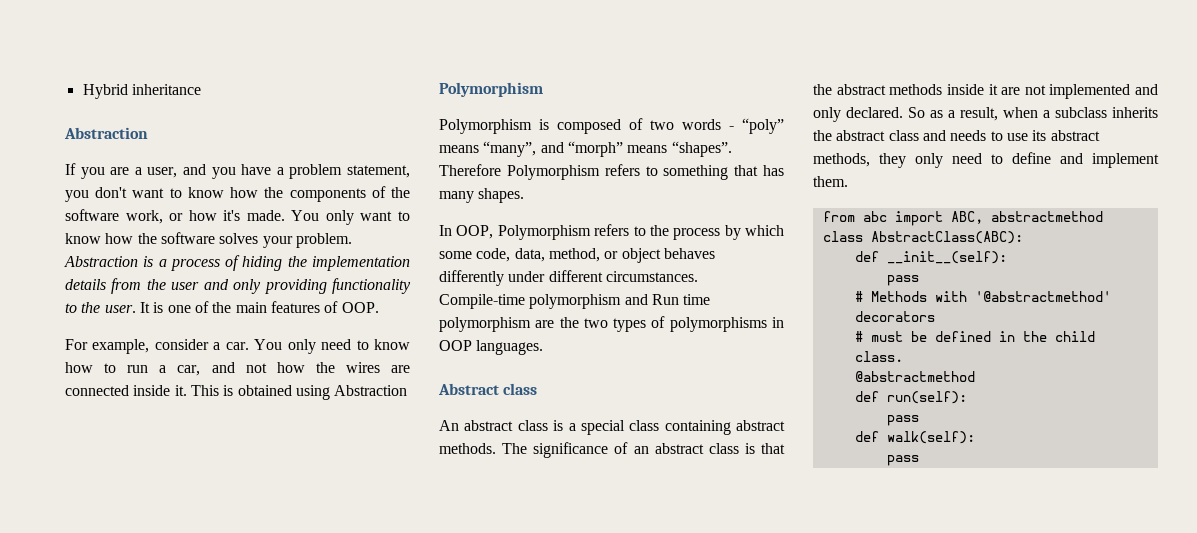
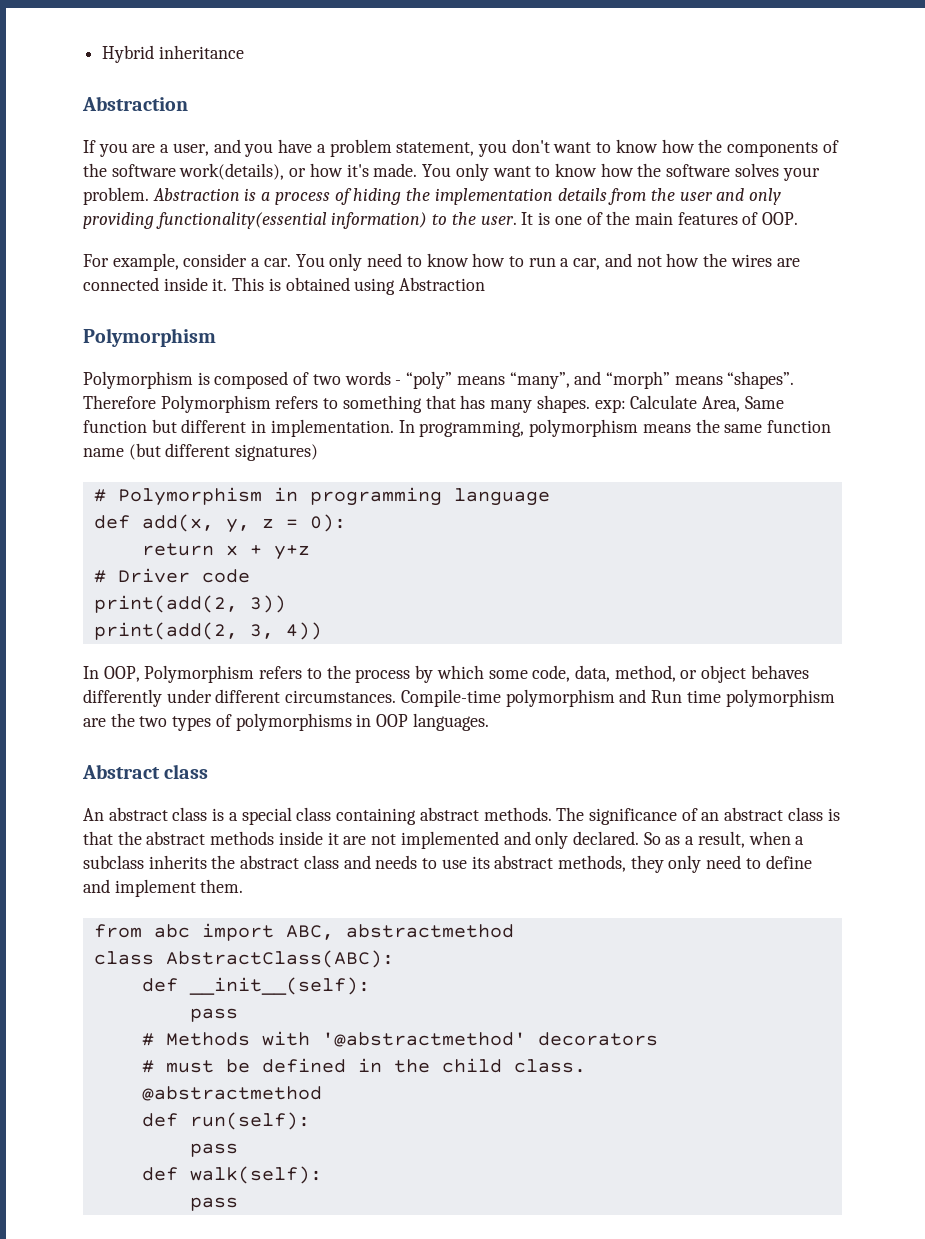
- If you are a user, and you have a problem statement, you don't want to know how the components of the software work, or how it's made.
+ If you are a user, and you have a problem statement, you don't want to know how the components of the software work(details), or how it's made.
- Abstraction is a process of hiding the implementation details from the user and only providing functionality to the user.
+ Abstraction is a process of hiding the implementation details from the user and only providing functionality(essential information) to the user.
- Therefore Polymorphism refers to something that has many shapes.
+ Therefore Polymorphism refers to something that has many shapes. exp: Calculate Area, Same function but different in implementation. In programming, polymorphism means the same function name (but different signatures)
+ # Polymorphism in programming language
+ def add(x, y, z = 0):
+ return x + y+z
+ # Driver code
+ print(add(2, 3))
+ print(add(2, 3, 4))

